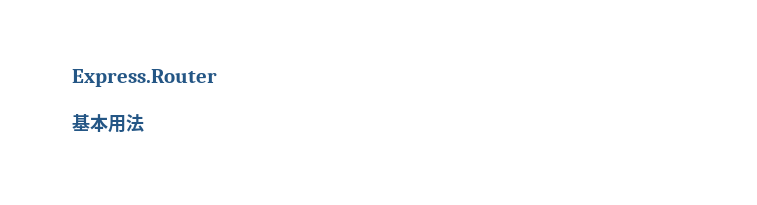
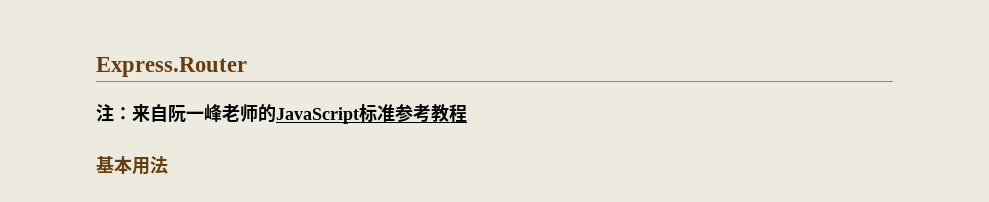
+ 注：来自阮一峰老师的JavaScript标准参考教程

